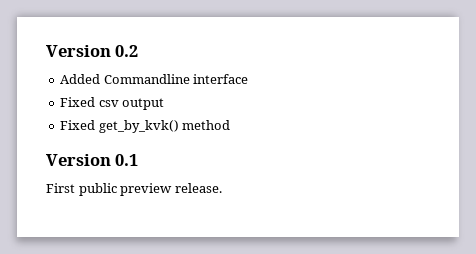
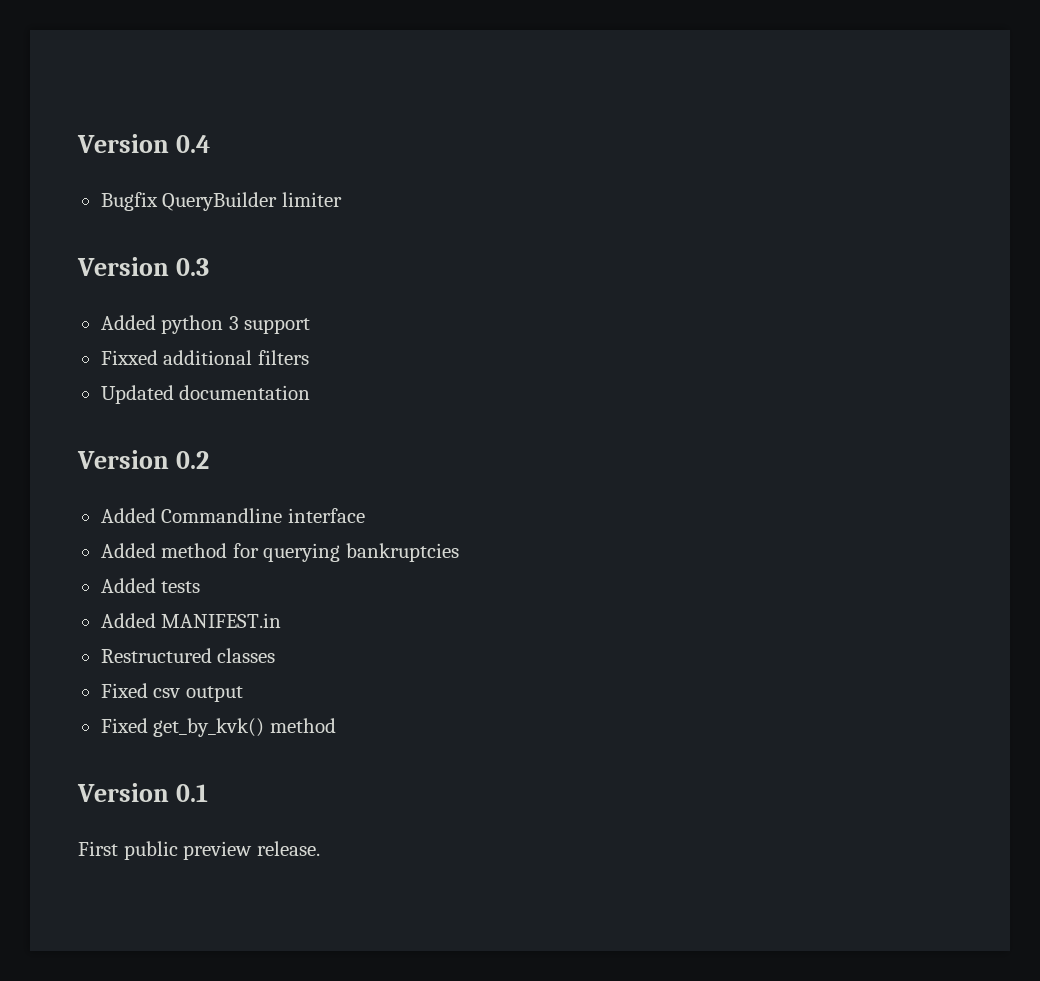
+ Version 0.4
+ Bugfix QueryBuilder limiter
+ Version 0.3
+ Added python 3 support
+ Fixxed additional filters
+ Updated documentation
  Version 0.2
  Added Commandline interface
+ Added method for querying bankruptcies
+ Added tests
+ Added MANIFEST.in
+ Restructured classes

